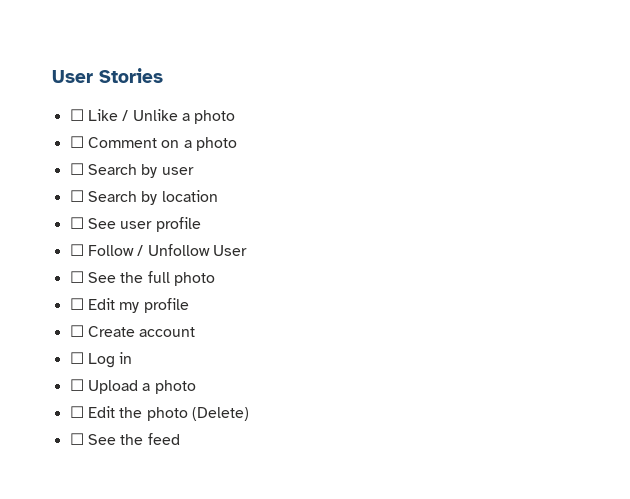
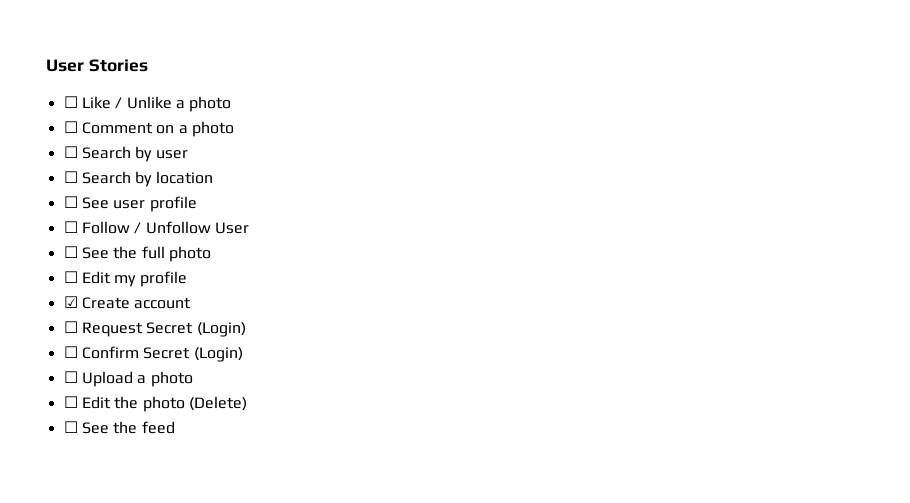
- ☐ Create account
+ ☑ Create account
- ☐ Log in
+ ☐ Request Secret (Login)
+ ☐ Confirm Secret (Login)

